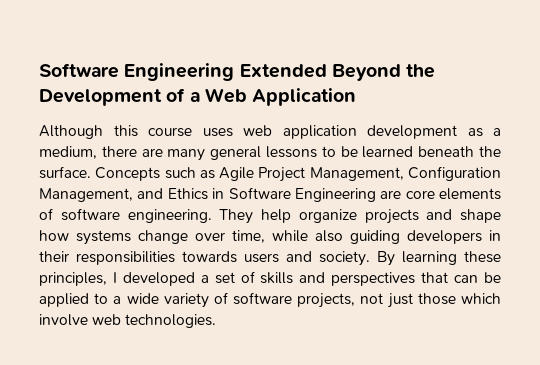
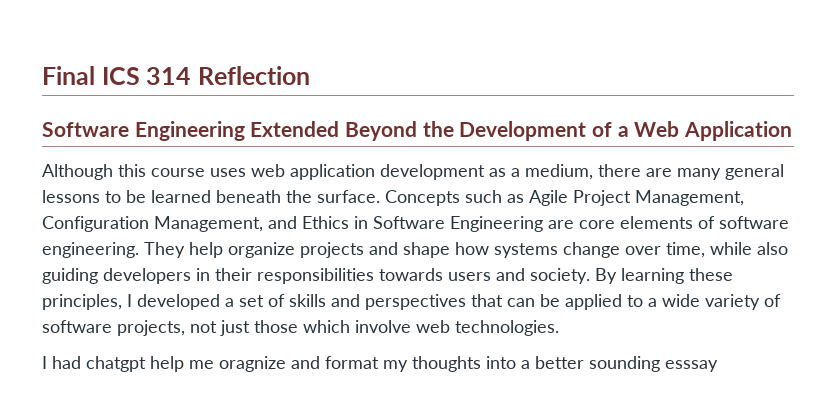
+ Final ICS 314 Reflection
+ I had chatgpt help me oragnize and format my thoughts into a better sounding esssay

